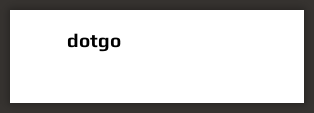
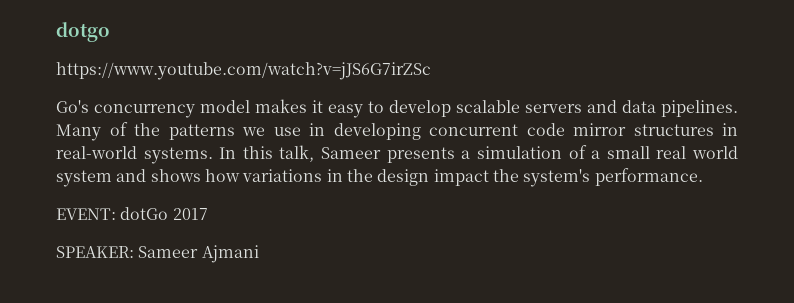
+ https://www.youtube.com/watch?v=jJS6G7irZSc
+ Go's concurrency model makes it easy to develop scalable servers and data pipelines. Many of the patterns we use in developing concurrent code mirror structures in real-world systems. In this talk, Sameer presents a simulation of a small real world system and shows how variations in the design impact the system's performance.
+ EVENT: dotGo 2017
+ SPEAKER: Sameer Ajmani

